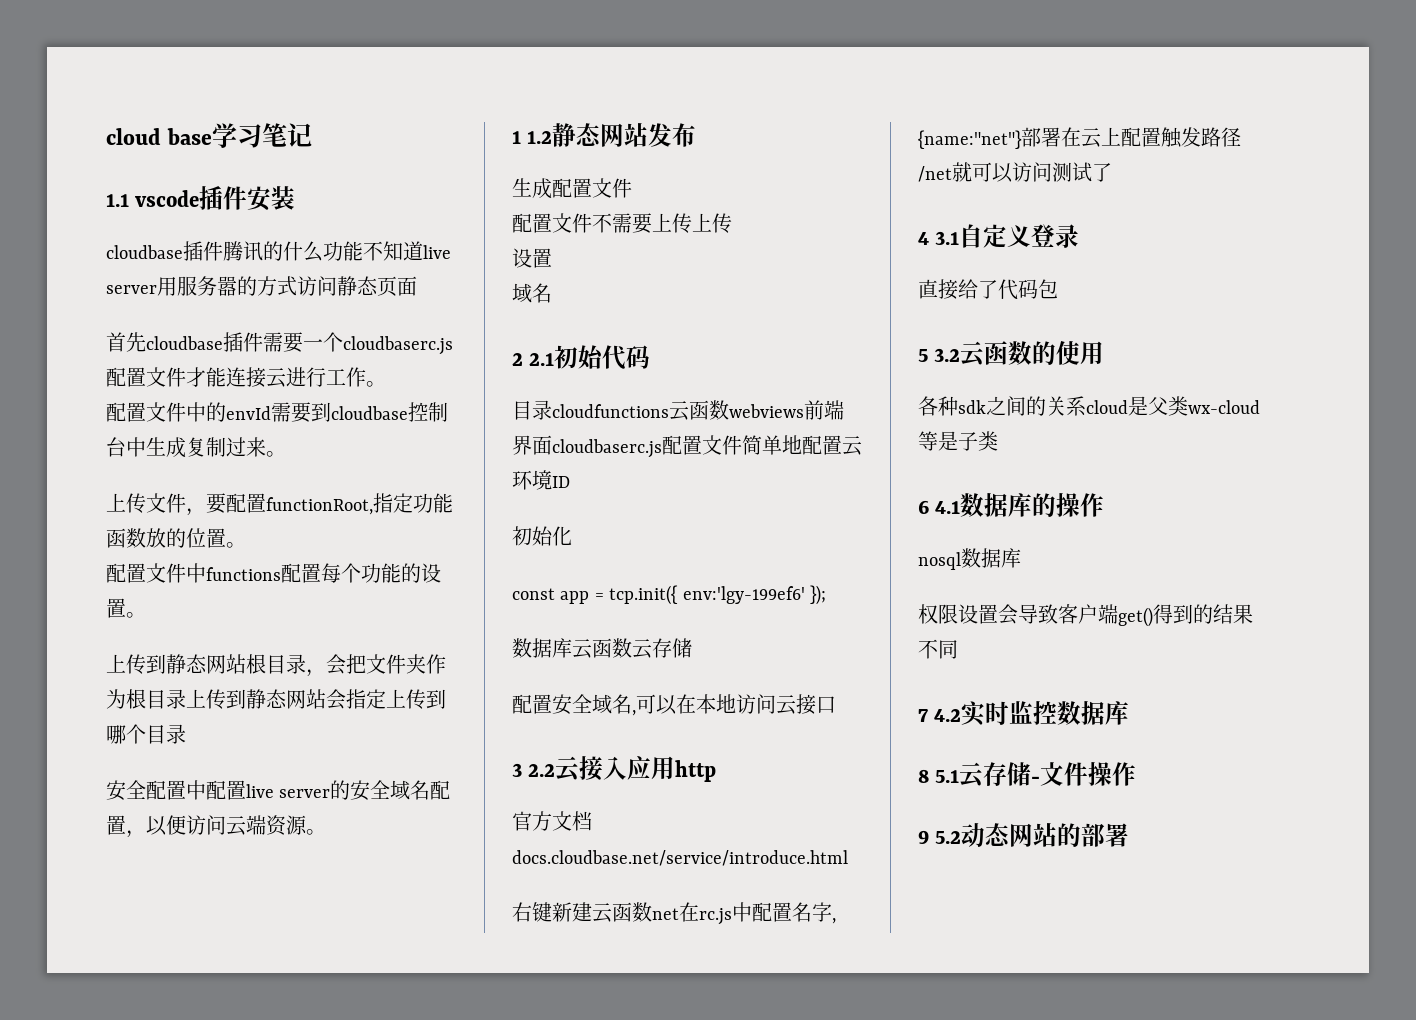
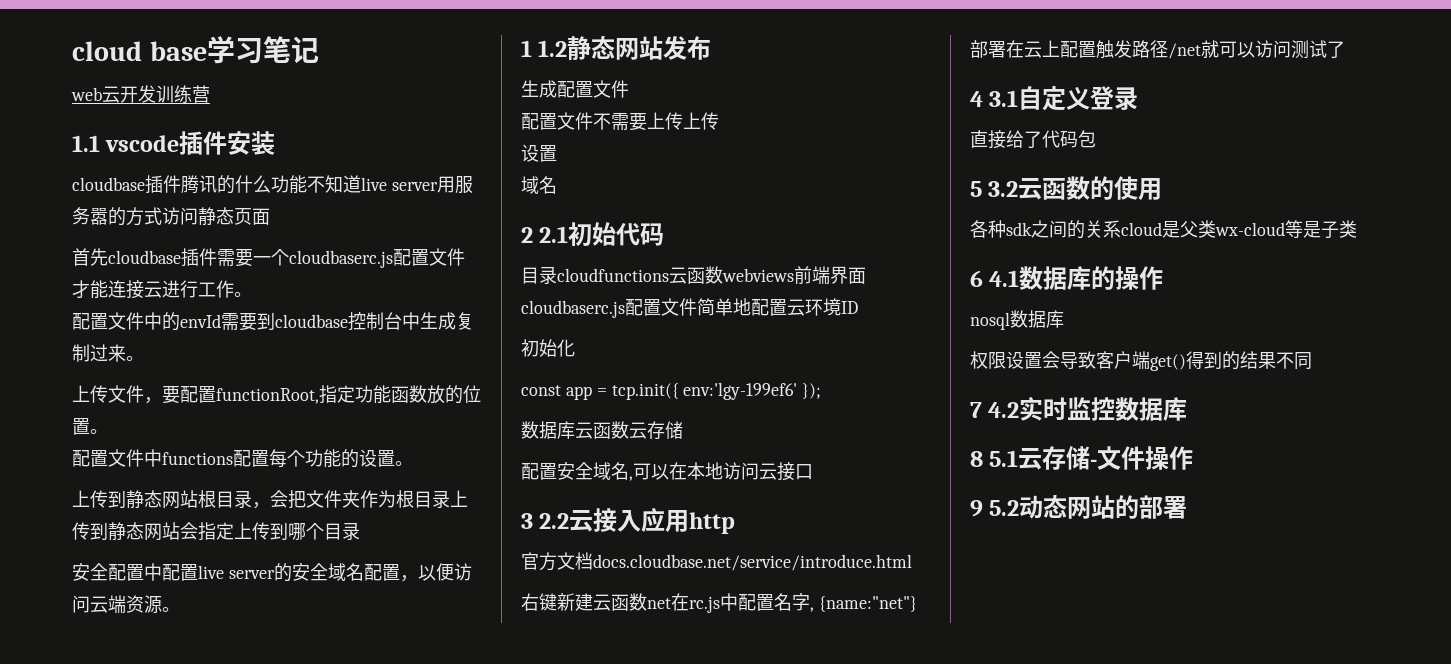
+ web云开发训练营

